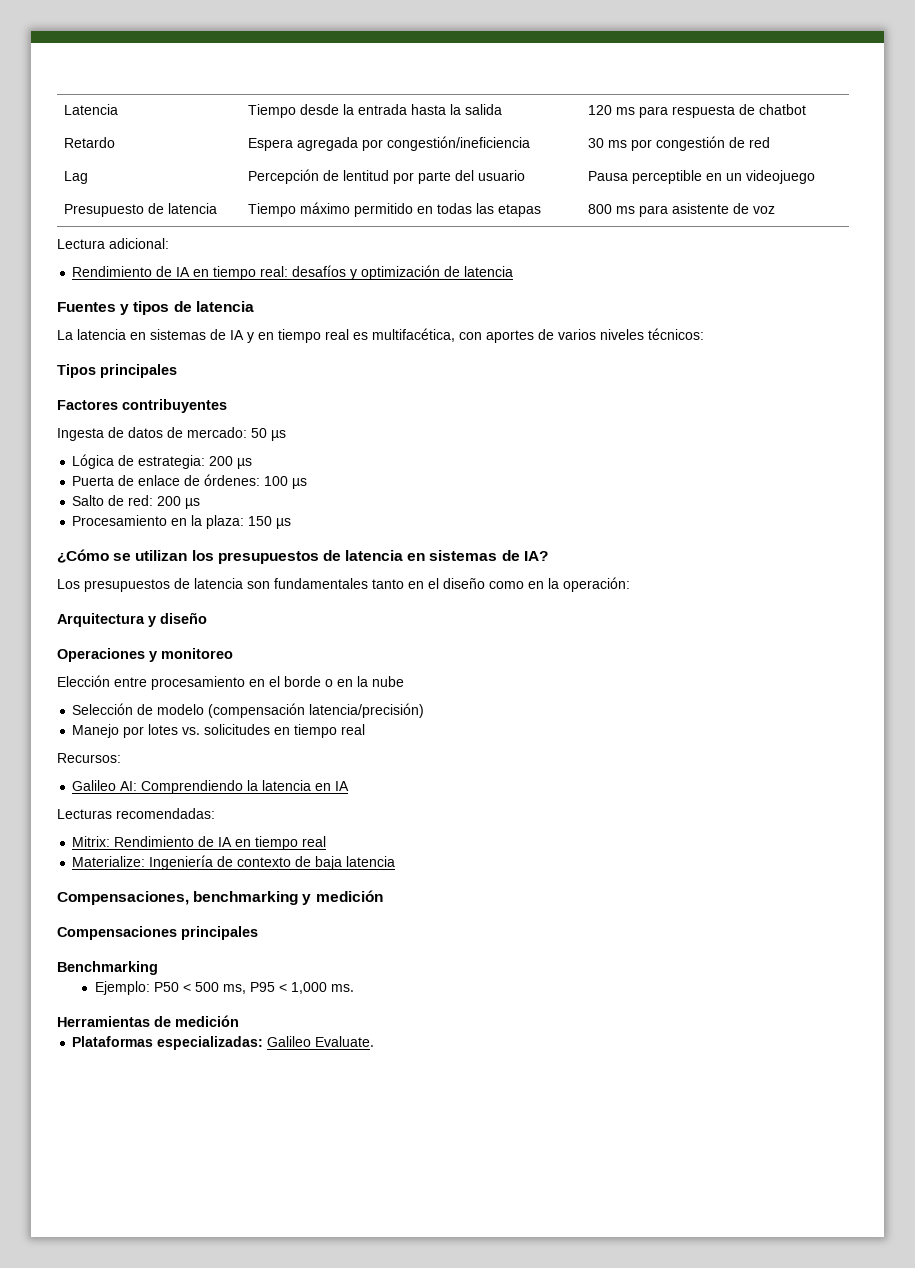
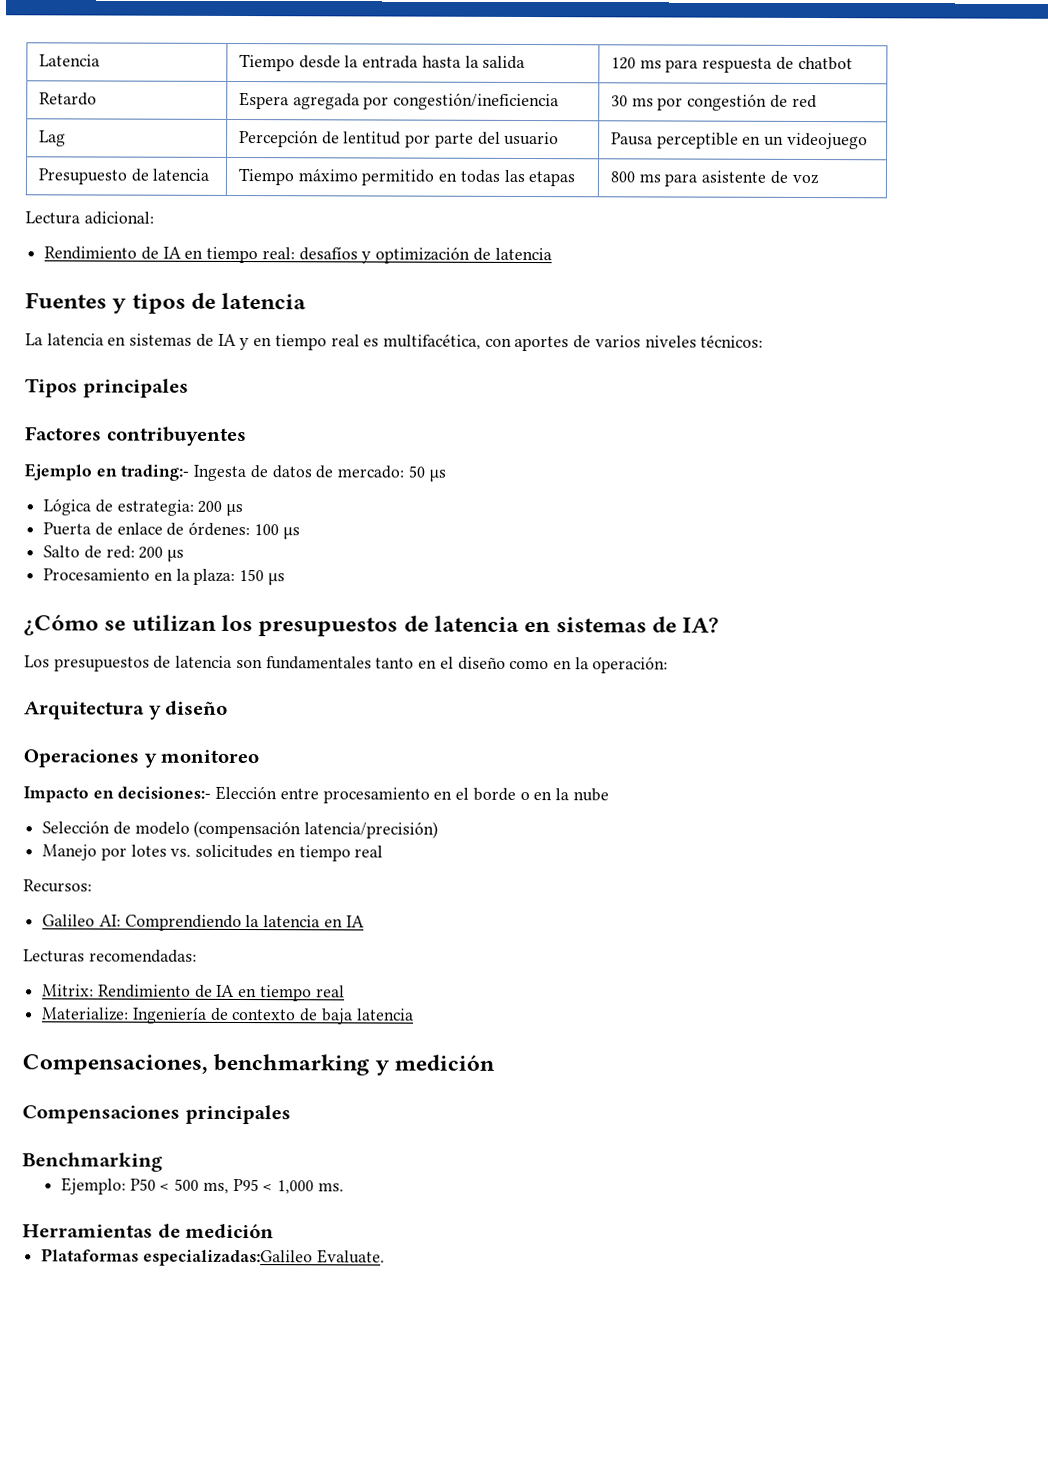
- Ingesta de datos de mercado: 50 µs
+ Ejemplo en trading:- Ingesta de datos de mercado: 50 µs
- Elección entre procesamiento en el borde o en la nube
+ Impacto en decisiones:- Elección entre procesamiento en el borde o en la nube
- Plataformas especializadas: Galileo Evaluate.
+ Plataformas especializadas:Galileo Evaluate.

